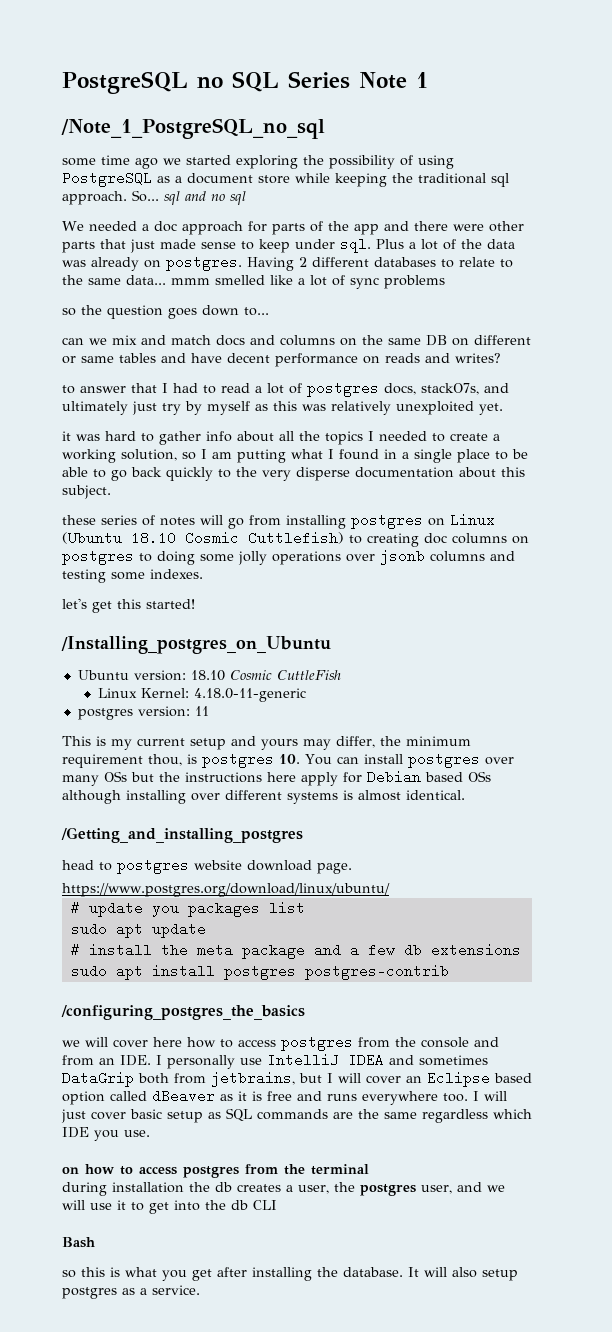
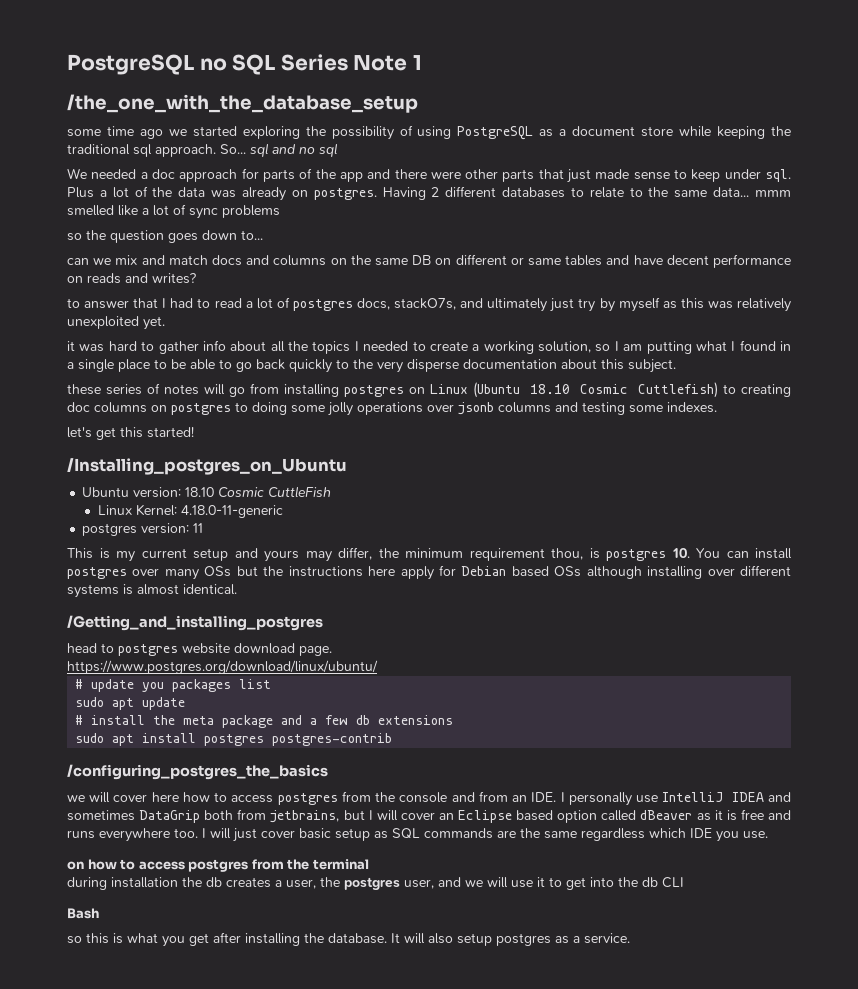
- /Note_1_PostgreSQL_no_sql
+ /the_one_with_the_database_setup

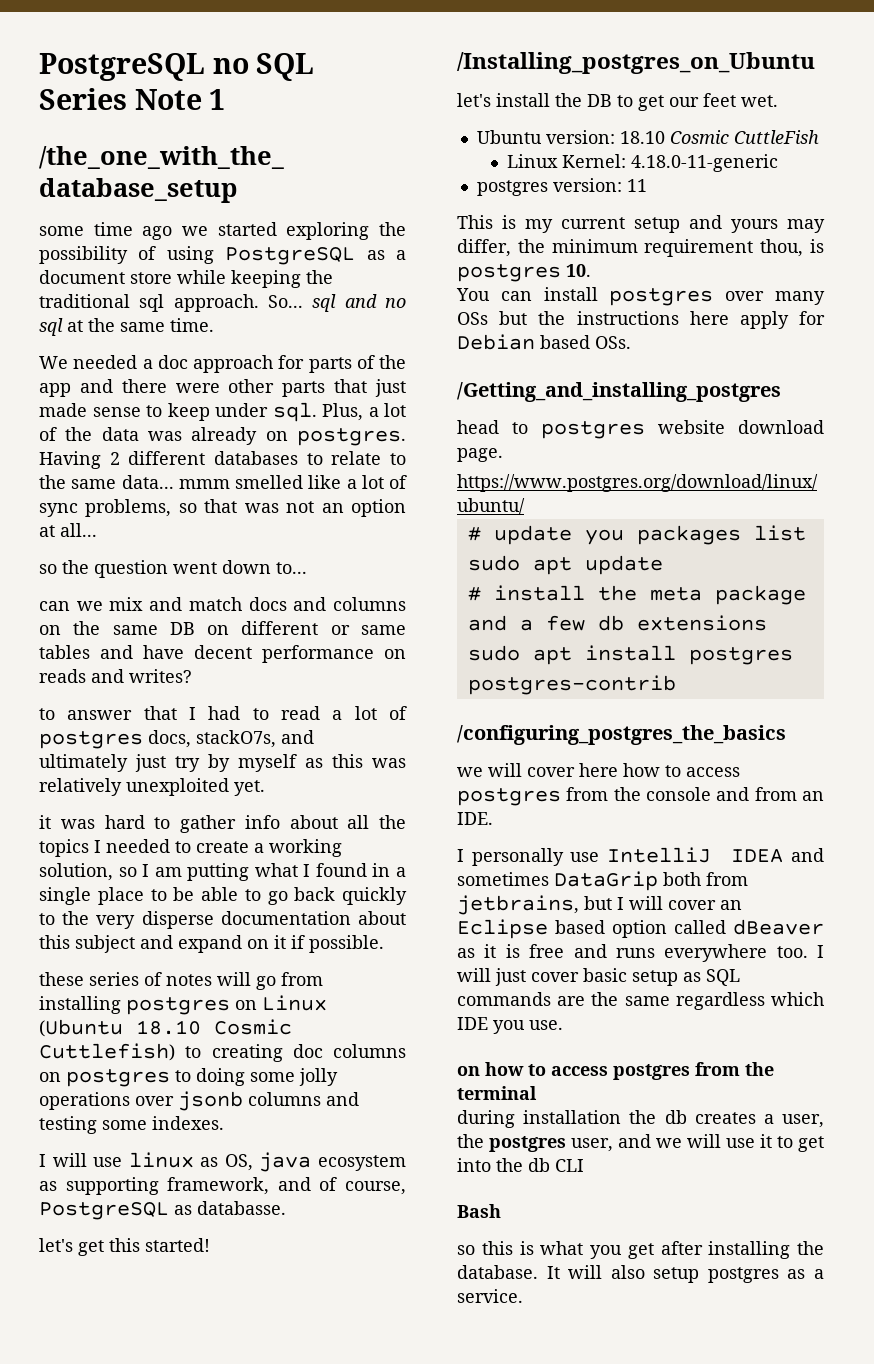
- So... sql and no sql
+ So... sql and no sql at the same time.
- Plus a lot of the data was already on postgres.
+ Plus, a lot of the data was already on postgres.
- Having 2 different databases to relate to the same data... mmm smelled like a lot of sync problems
+ Having 2 different databases to relate to the same data... mmm smelled like a lot of sync problems, so that was not an option at all...
- so the question goes down to...
+ so the question went down to...
- it was hard to gather info about all the topics I needed to create a working solution, so I am putting what I found in a single place to be able to go back quickly to the very disperse documentation about this subject.
+ it was hard to gather info about all the topics I needed to create a working solution, so I am putting what I found in a single place to be able to go back quickly to the very disperse documentation about this subject and expand on it if possible.
+ I will use linux as OS, java ecosystem as supporting framework, and of course, PostgreSQL as databasse.
+ let's install the DB to get our feet wet.
- This is my current setup and yours may differ, the minimum requirement thou, is postgres 10. You can install postgres over many OSs but the instructions here apply for Debian based OSs although installing over different systems is almost identical.
+ This is my current setup and yours may differ, the minimum requirement thou, is postgres 10.
+ You can install postgres over many OSs but the instructions here apply for Debian based OSs.
- we will cover here how to access postgres from the console and from an IDE. I personally use IntelliJ IDEA and sometimes DataGrip both from jetbrains, but I will cover an Eclipse based option called dBeaver as it is free and runs everywhere too.
+ we will cover here how to access postgres from the console and from an IDE.
+ I personally use IntelliJ IDEA and sometimes DataGrip both from jetbrains, but I will cover an Eclipse based option called dBeaver as it is free and runs everywhere too.

